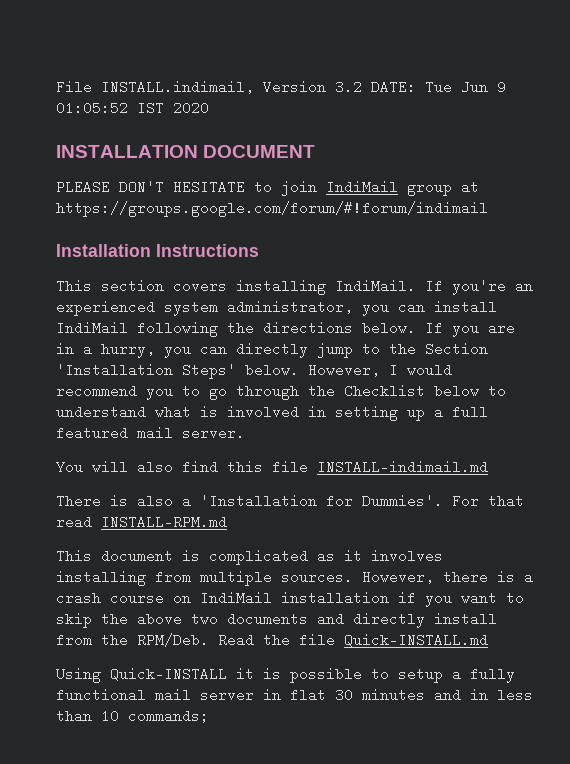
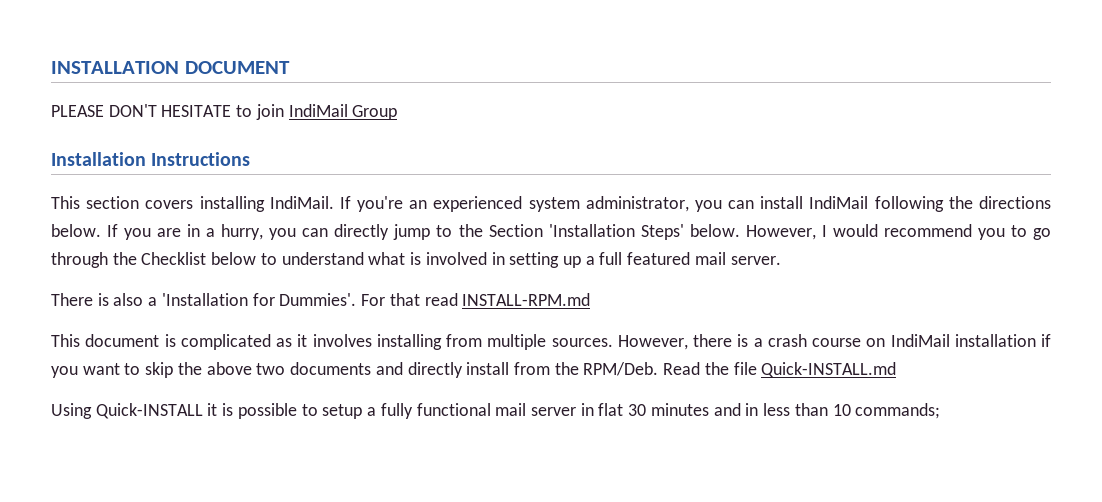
- File INSTALL.indimail, Version 3.2 DATE: Tue Jun 9 01:05:52 IST 2020
- PLEASE DON'T HESITATE to join IndiMail group at https://groups.google.com/forum/#!forum/indimail
+ PLEASE DON'T HESITATE to join IndiMail Group
- You will also find this file INSTALL-indimail.md

